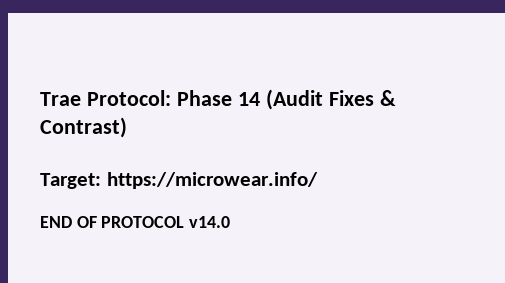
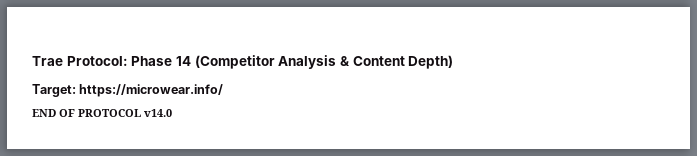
- Trae Protocol: Phase 14 (Audit Fixes & Contrast)
+ Trae Protocol: Phase 14 (Competitor Analysis & Content Depth)

